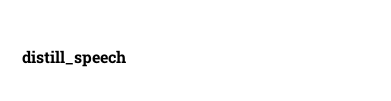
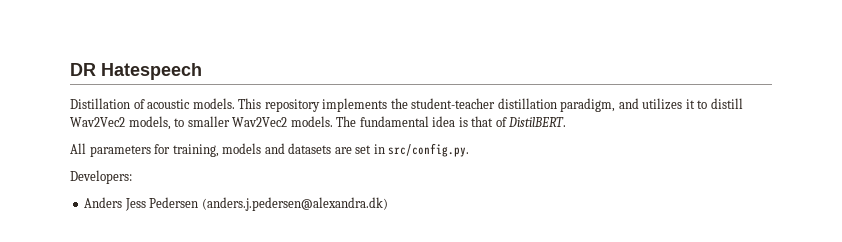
- distill_speech
+ DR Hatespeech
+ Distillation of acoustic models. This repository implements the student-teacher distillation paradigm, and utilizes it to distill Wav2Vec2 models, to smaller Wav2Vec2 models. The fundamental idea is that of DistilBERT.
+ All parameters for training, models and datasets are set in src/config.py.
+ Developers:
+ Anders Jess Pedersen (anders.j.pedersen@alexandra.dk)

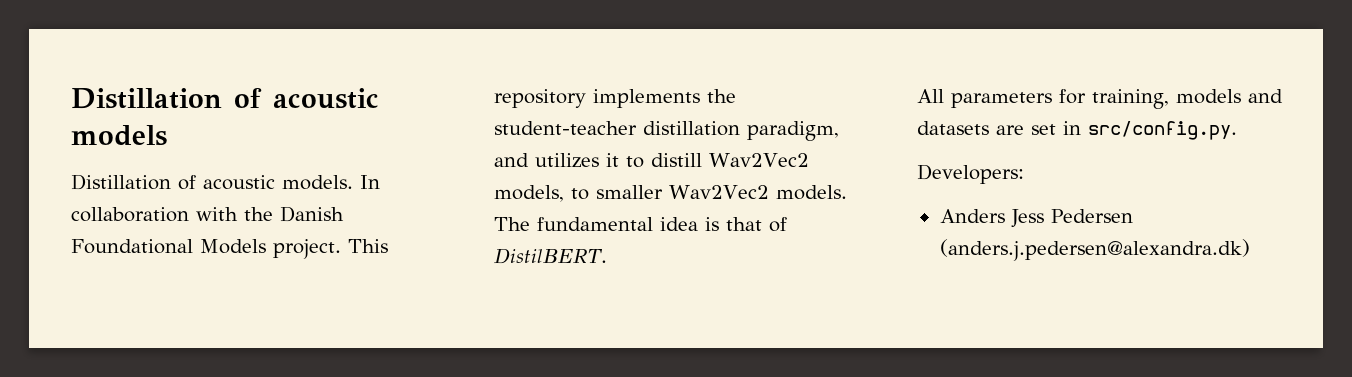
- DR Hatespeech
+ Distillation of acoustic models
+ In collaboration with the Danish Foundational Models project.

